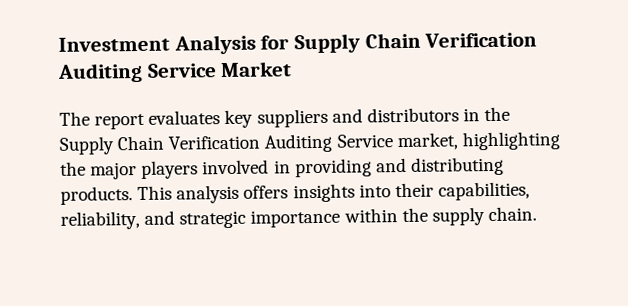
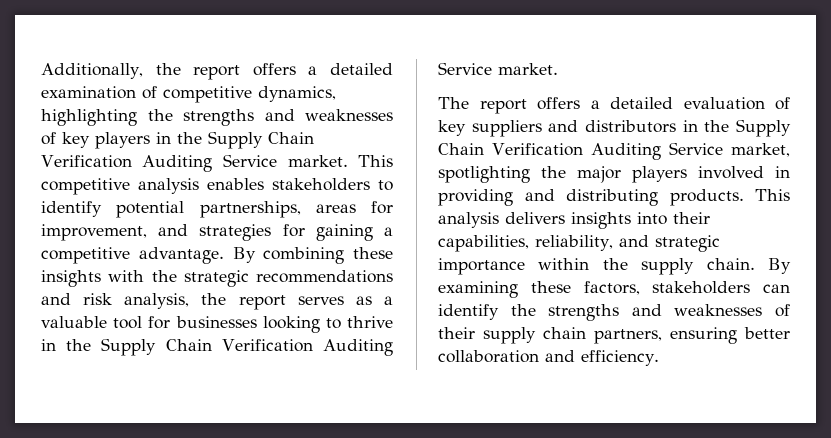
- Investment Analysis for Supply Chain Verification Auditing Service Market
- The report evaluates key suppliers and distributors in the Supply Chain Verification Auditing Service market, highlighting the major players involved in providing and distributing products.
+ Additionally, the report offers a detailed examination of competitive dynamics, highlighting the strengths and weaknesses of key players in the Supply Chain Verification Auditing Service market. This competitive analysis enables stakeholders to identify potential partnerships, areas for improvement, and strategies for gaining a competitive advantage. By combining these insights with the strategic recommendations and risk analysis, the report serves as a valuable tool for businesses looking to thrive in the Supply Chain Verification Auditing Service market.
+ The report offers a detailed evaluation of key suppliers and distributors in the Supply Chain Verification Auditing Service market, spotlighting the major players involved in providing and distributing products.
- This analysis offers insights into their capabilities, reliability, and strategic importance within the supply chain.
+ This analysis delivers insights into their capabilities, reliability, and strategic importance within the supply chain.
+ By examining these factors, stakeholders can identify the strengths and weaknesses of their supply chain partners, ensuring better collaboration and efficiency.

